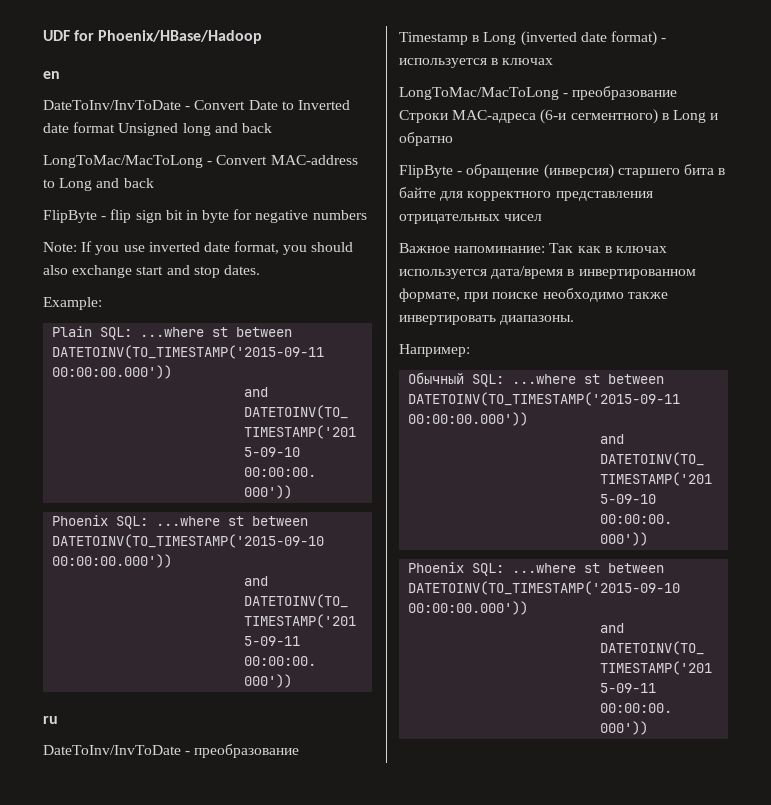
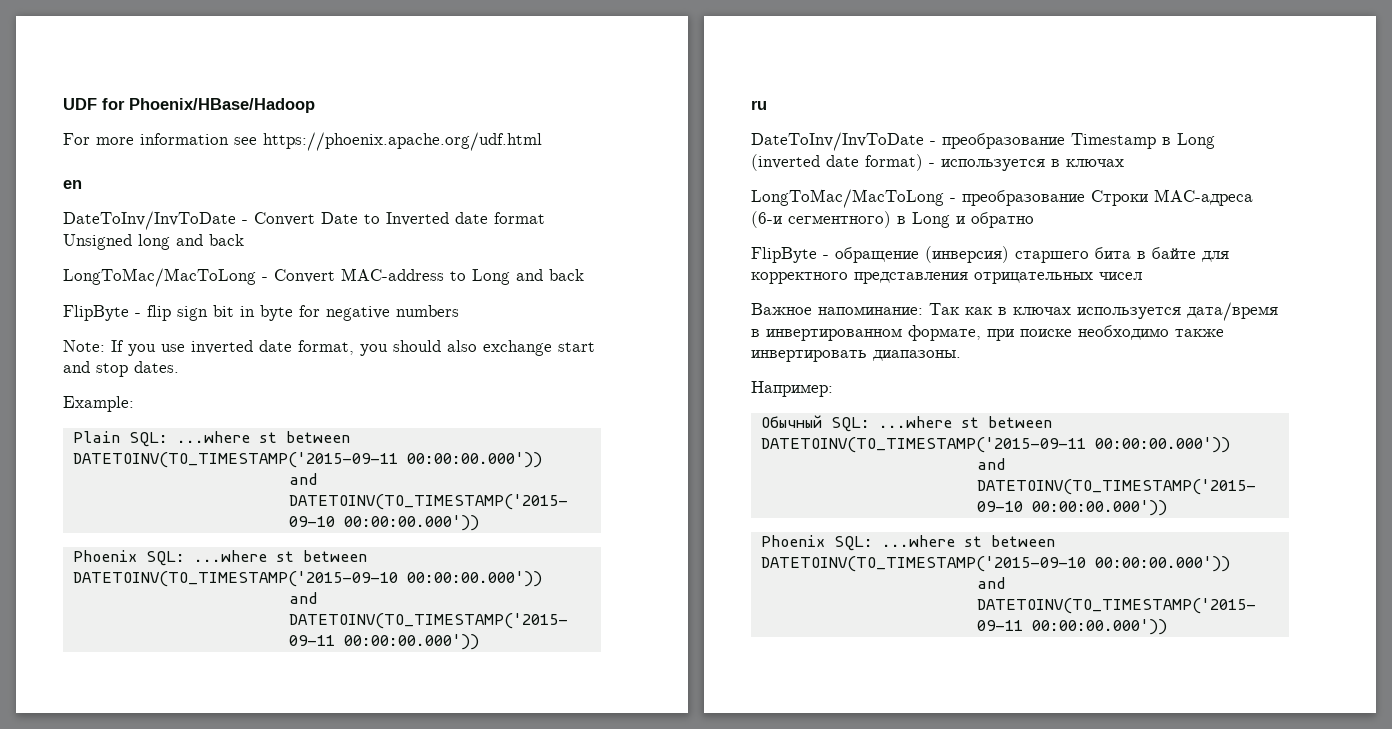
+ For more information see https://phoenix.apache.org/udf.html

